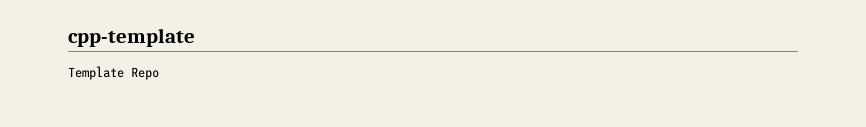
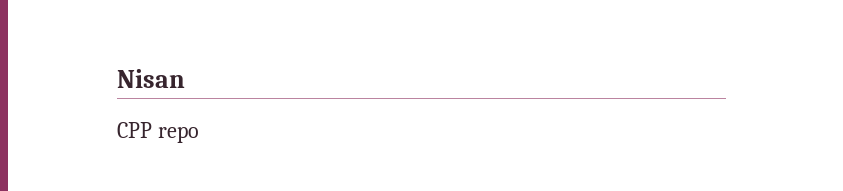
- cpp-template
- Template Repo
+ Nisan
+ CPP repo

